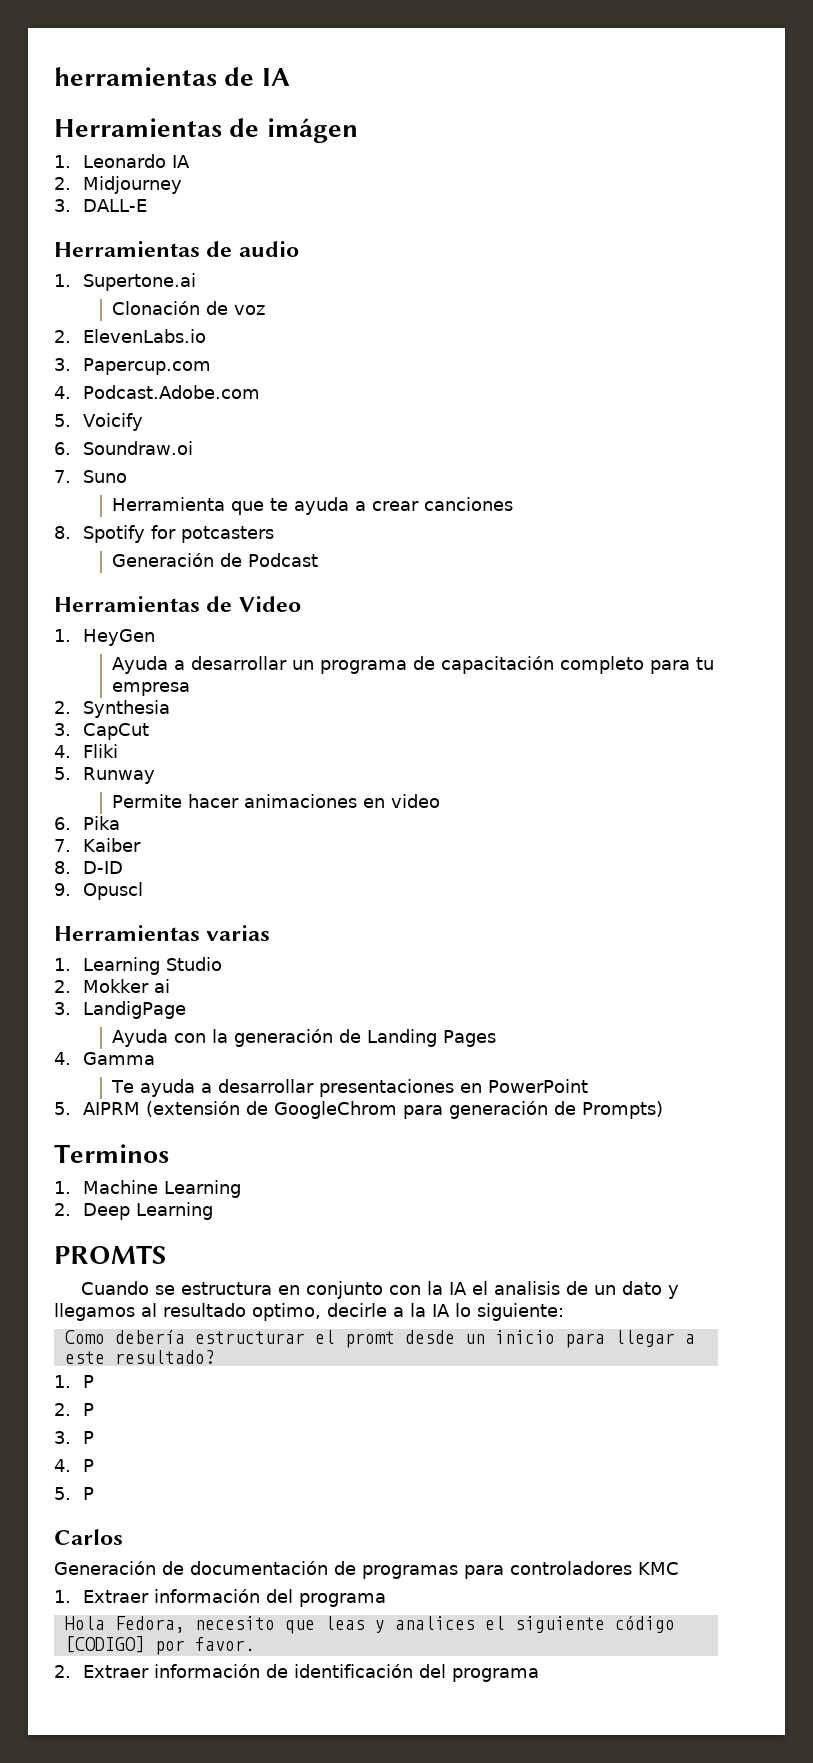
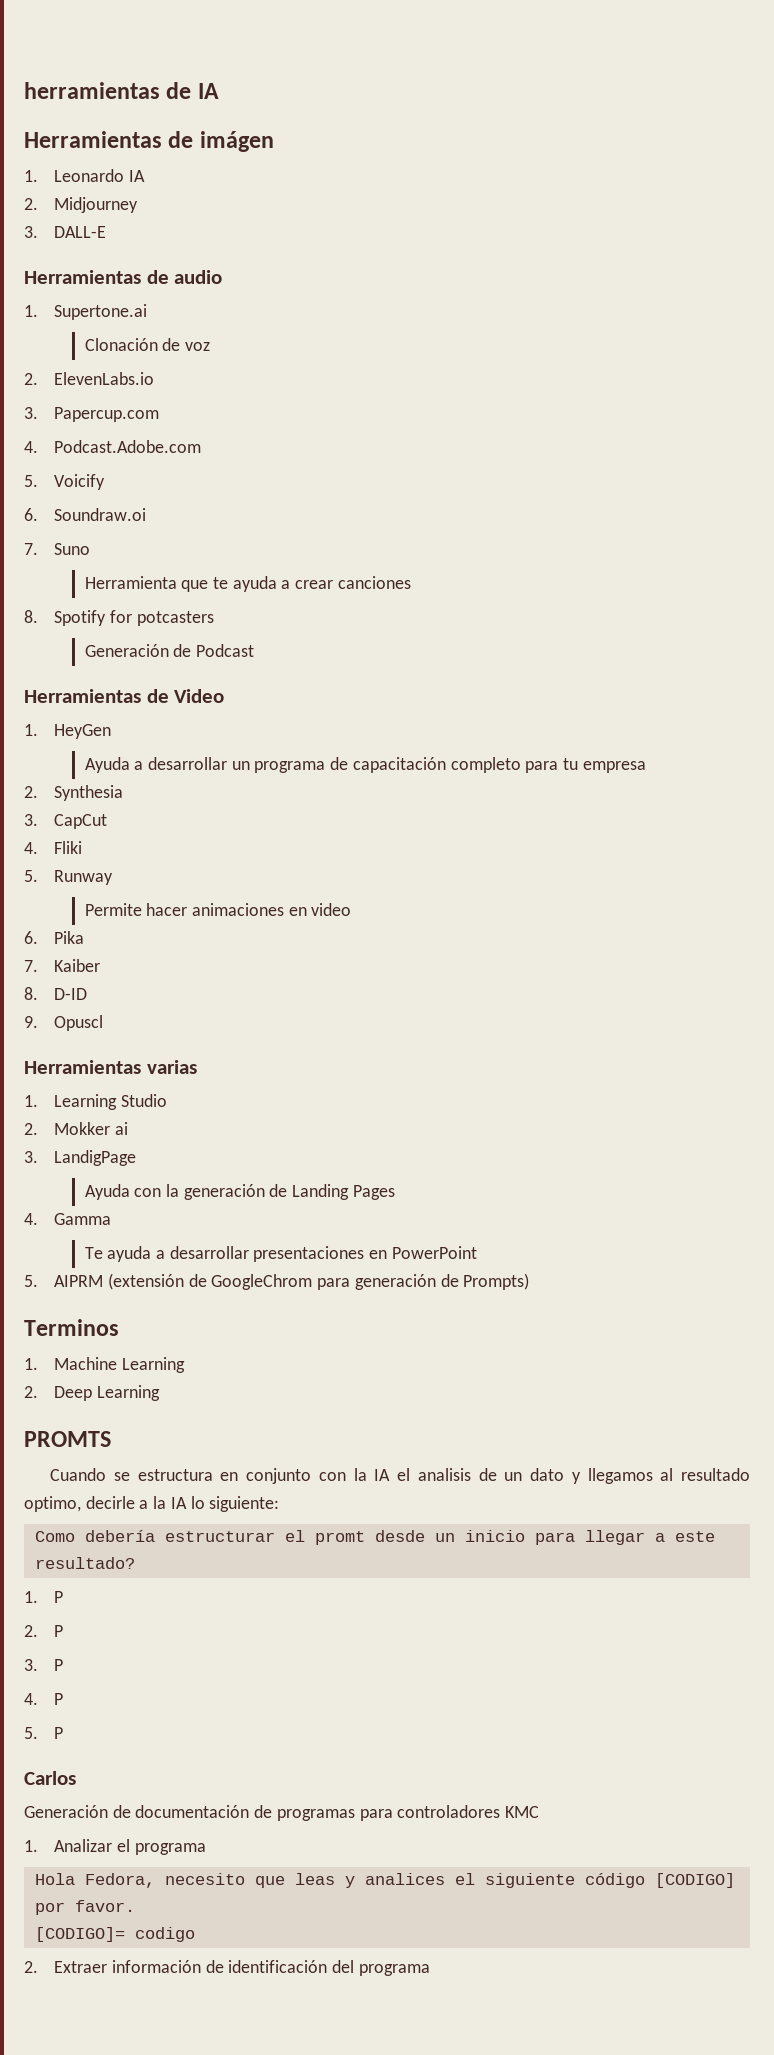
- 1. Extraer información del programa
+ 1. Analizar el programa
+ [CODIGO]= codigo

